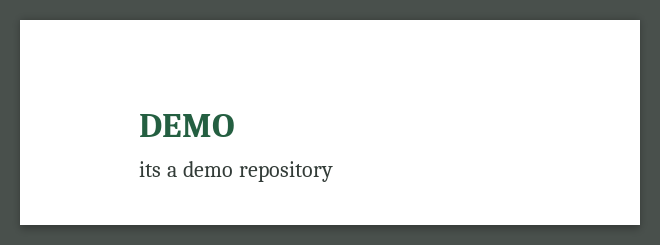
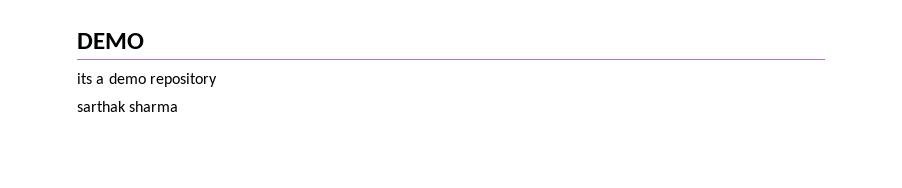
+ sarthak sharma

